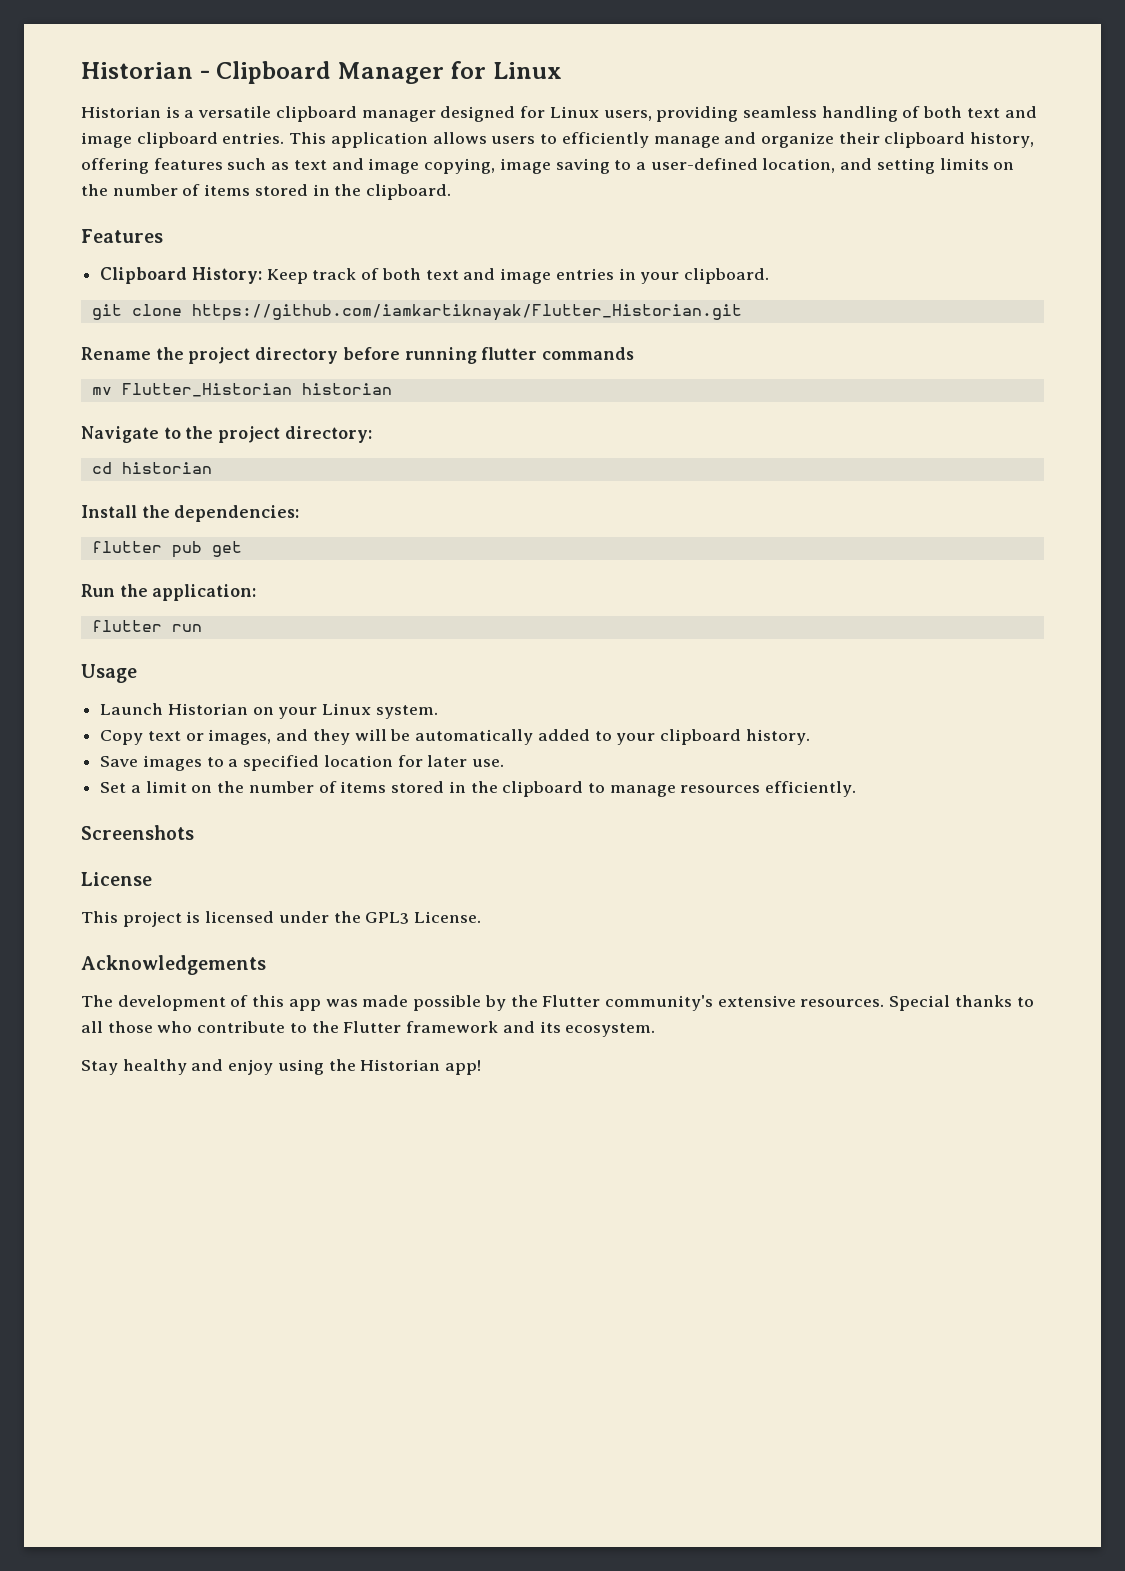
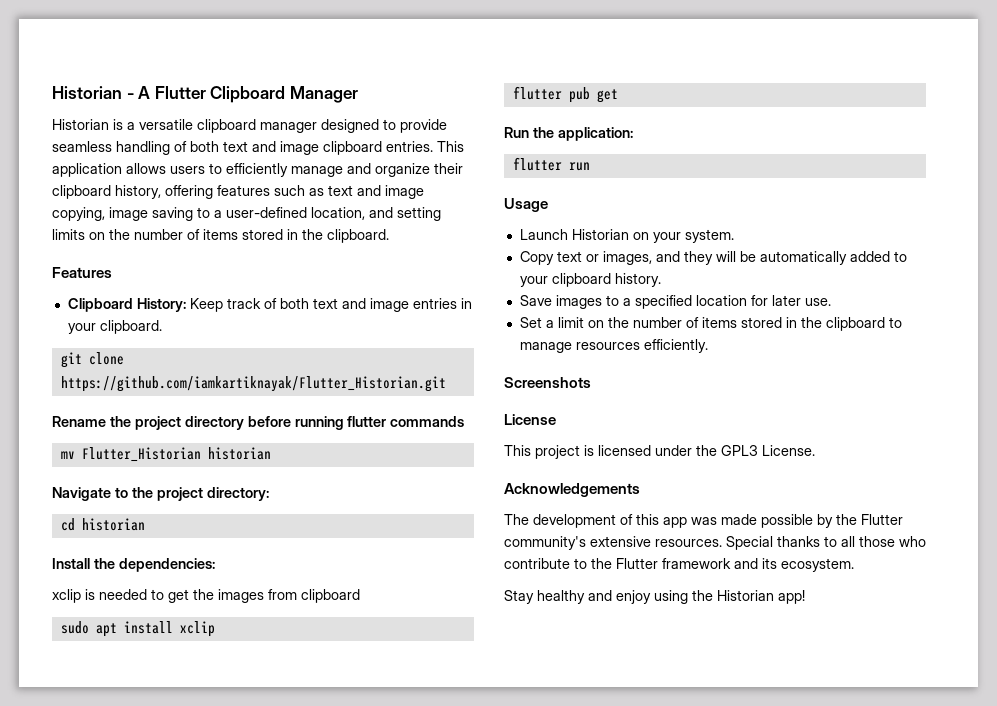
- Historian - Clipboard Manager for Linux
+ Historian - A Flutter Clipboard Manager
- Historian is a versatile clipboard manager designed for Linux users, providing seamless handling of both text and image clipboard entries.
+ Historian is a versatile clipboard manager designed to provide seamless handling of both text and image clipboard entries.
+ xclip is needed to get the images from clipboard
+ sudo apt install xclip
- Launch Historian on your Linux system.
+ Launch Historian on your system.

